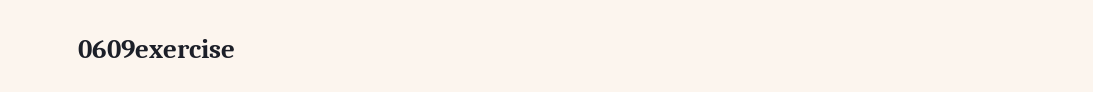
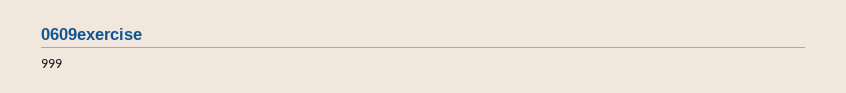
+ 999

